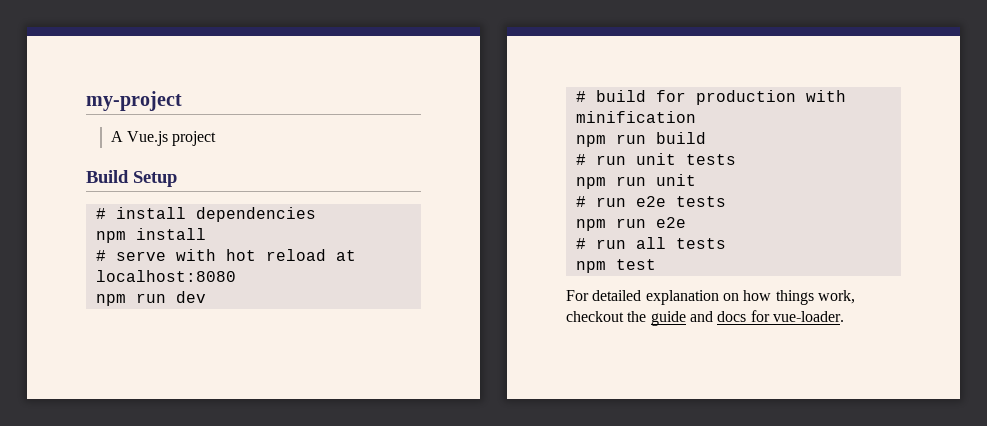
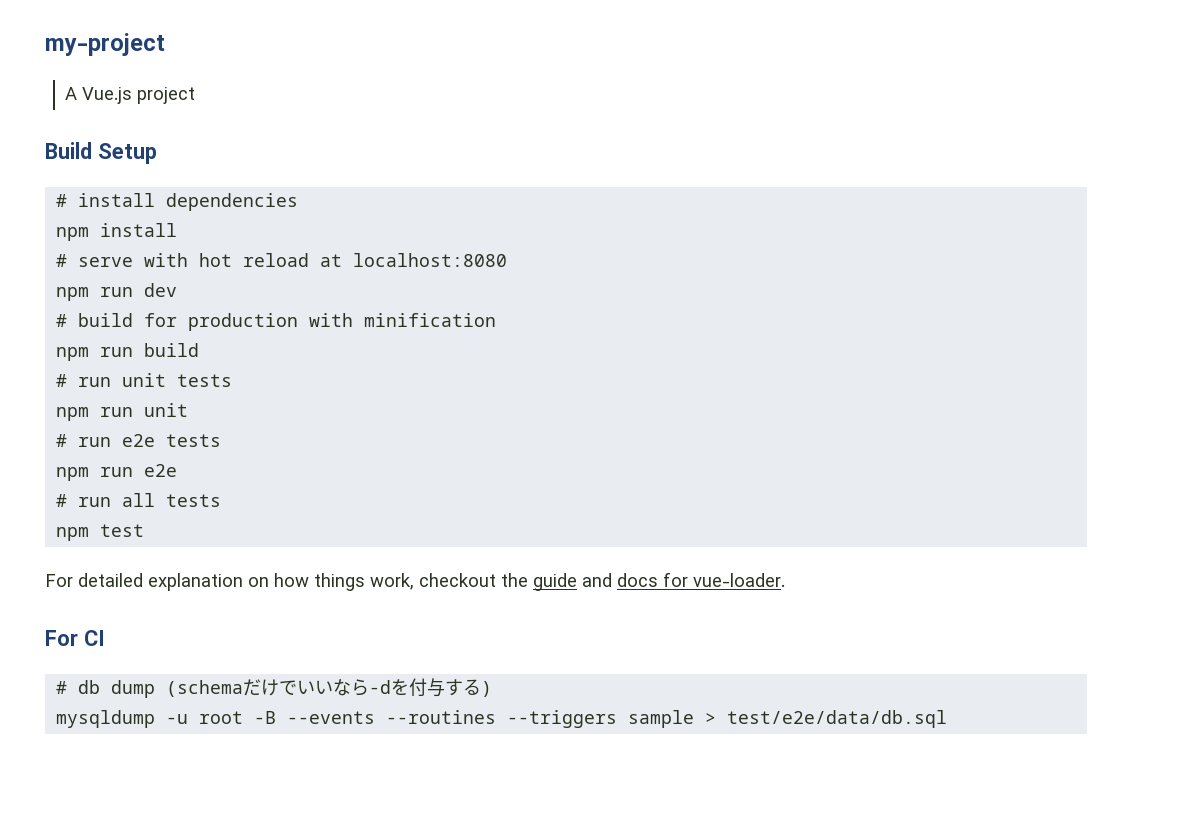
+ For CI
+ # db dump (schemaだけでいいなら-dを付与する)
+ mysqldump -u root -B --events --routines --triggers sample > test/e2e/data/db.sql

